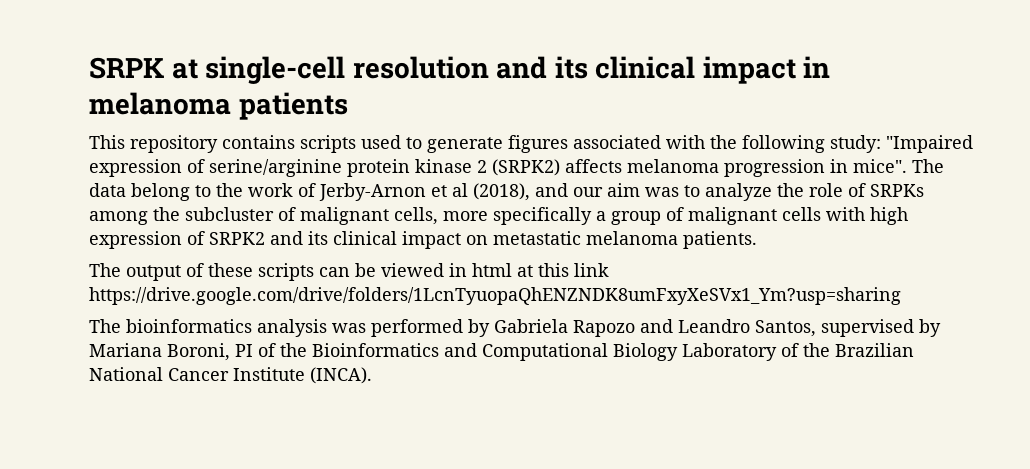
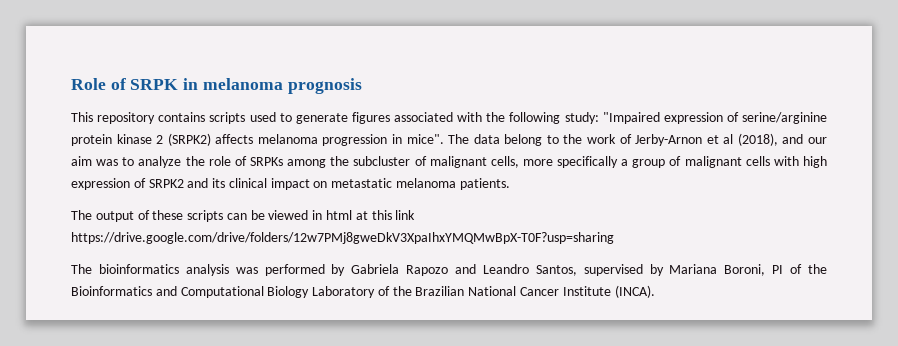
- SRPK at single-cell resolution and its clinical impact in melanoma patients
+ Role of SRPK in melanoma prognosis
- The output of these scripts can be viewed in html at this link https://drive.google.com/drive/folders/1LcnTyuopaQhENZNDK8umFxyXeSVx1_Ym?usp=sharing
+ The output of these scripts can be viewed in html at this link https://drive.google.com/drive/folders/12w7PMj8gweDkV3XpaIhxYMQMwBpX-T0F?usp=sharing

